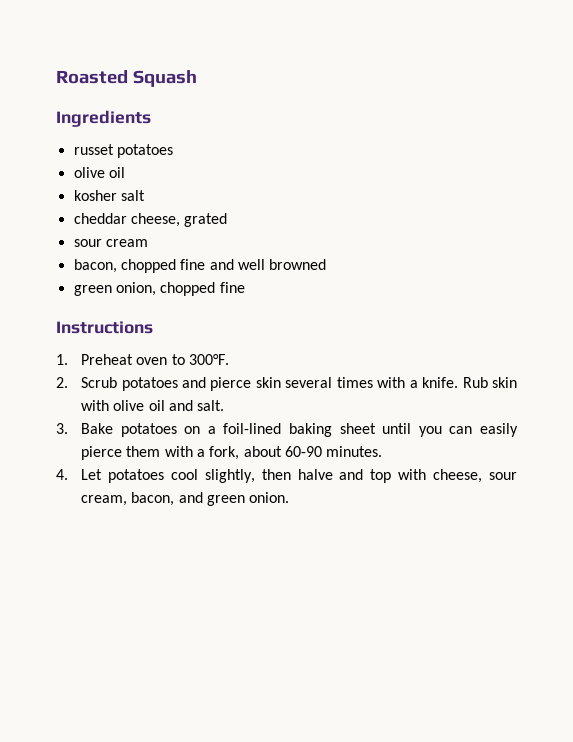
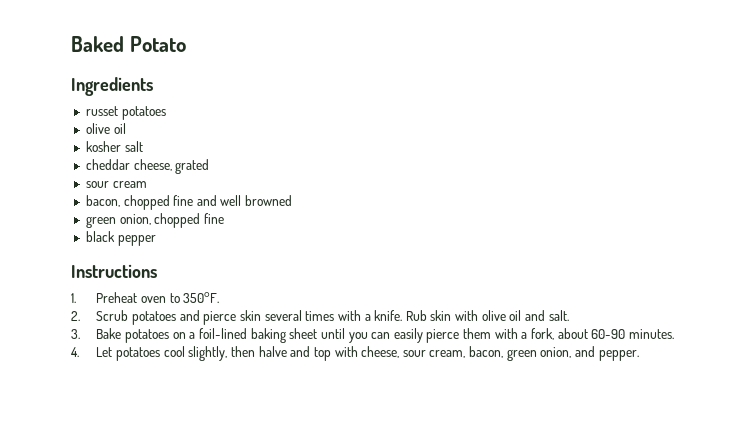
- Roasted Squash
+ Baked Potato
+ black pepper
- 1. Preheat oven to 300°F.
+ 1. Preheat oven to 350°F.
- 4. Let potatoes cool slightly, then halve and top with cheese, sour cream, bacon, and green onion.
+ 4. Let potatoes cool slightly, then halve and top with cheese, sour cream, bacon, green onion, and pepper.

